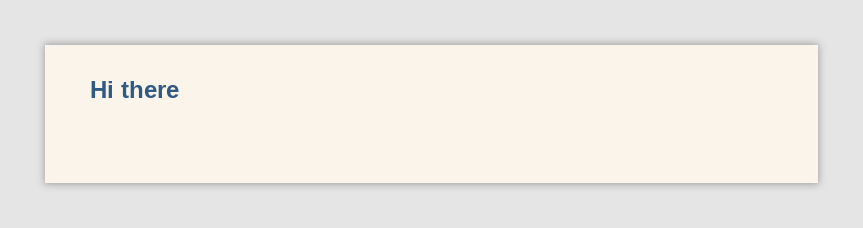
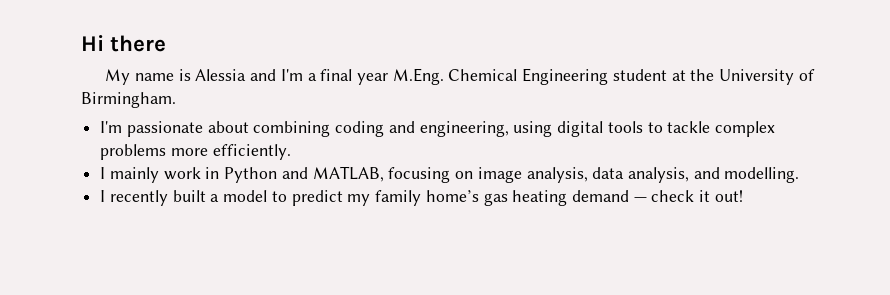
+ My name is Alessia and I'm a final year M.Eng. Chemical Engineering student at the University of Birmingham.
+ I'm passionate about combining coding and engineering, using digital tools to tackle complex problems more efficiently.
+ I mainly work in Python and MATLAB, focusing on image analysis, data analysis, and modelling.
+ I recently built a model to predict my family home’s gas heating demand — check it out!

